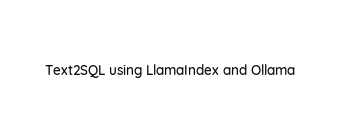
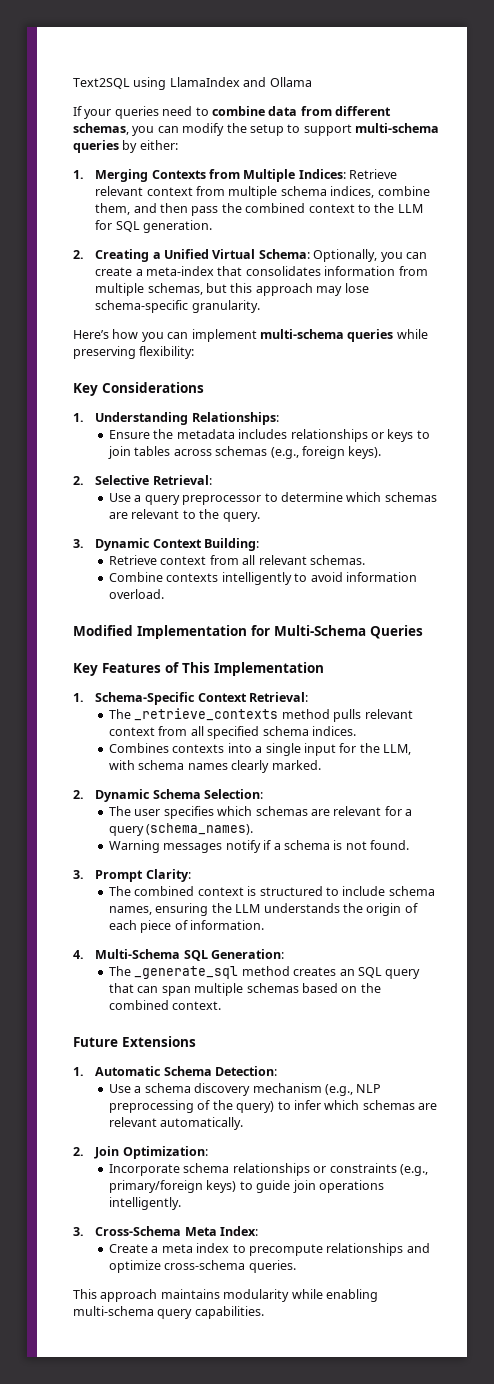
+ If your queries need to combine data from different schemas, you can modify the setup to support multi-schema queries by either:
+ 1. Merging Contexts from Multiple Indices: Retrieve relevant context from multiple schema indices, combine them, and then pass the combined context to the LLM for SQL generation.
+ 2. Creating a Unified Virtual Schema: Optionally, you can create a meta-index that consolidates information from multiple schemas, but this approach may lose schema-specific granularity.
+ Here’s how you can implement multi-schema queries while preserving flexibility:
+ Key Considerations
+ 1. Understanding Relationships:
+ Ensure the metadata includes relationships or keys to join tables across schemas (e.g., foreign keys).
+ 2. Selective Retrieval:
+ Use a query preprocessor to determine which schemas are relevant to the query.
+ 3. Dynamic Context Building:
+ Retrieve context from all relevant schemas.
+ Combine contexts intelligently to avoid information overload.
+ Modified Implementation for Multi-Schema Queries
+ Key Features of This Implementation
+ 1. Schema-Specific Context Retrieval:
+ The _retrieve_contexts method pulls relevant context from all specified schema indices.
+ Combines contexts into a single input for the LLM, with schema names clearly marked.
+ 2. Dynamic Schema Selection:
+ The user specifies which schemas are relevant for a query (schema_names).
+ Warning messages notify if a schema is not found.
+ 3. Prompt Clarity:
+ The combined context is structured to include schema names, ensuring the LLM understands the origin of each piece of information.
+ 4. Multi-Schema SQL Generation:
+ The _generate_sql method creates an SQL query that can span multiple schemas based on the combined context.
+ Future Extensions
+ 1. Automatic Schema Detection:
+ Use a schema discovery mechanism (e.g., NLP preprocessing of the query) to infer which schemas are relevant automatically.
+ 2. Join Optimization:
+ Incorporate schema relationships or constraints (e.g., primary/foreign keys) to guide join operations intelligently.
+ 3. Cross-Schema Meta Index:
+ Create a meta index to precompute relationships and optimize cross-schema queries.
+ This approach maintains modularity while enabling multi-schema query capabilities.

